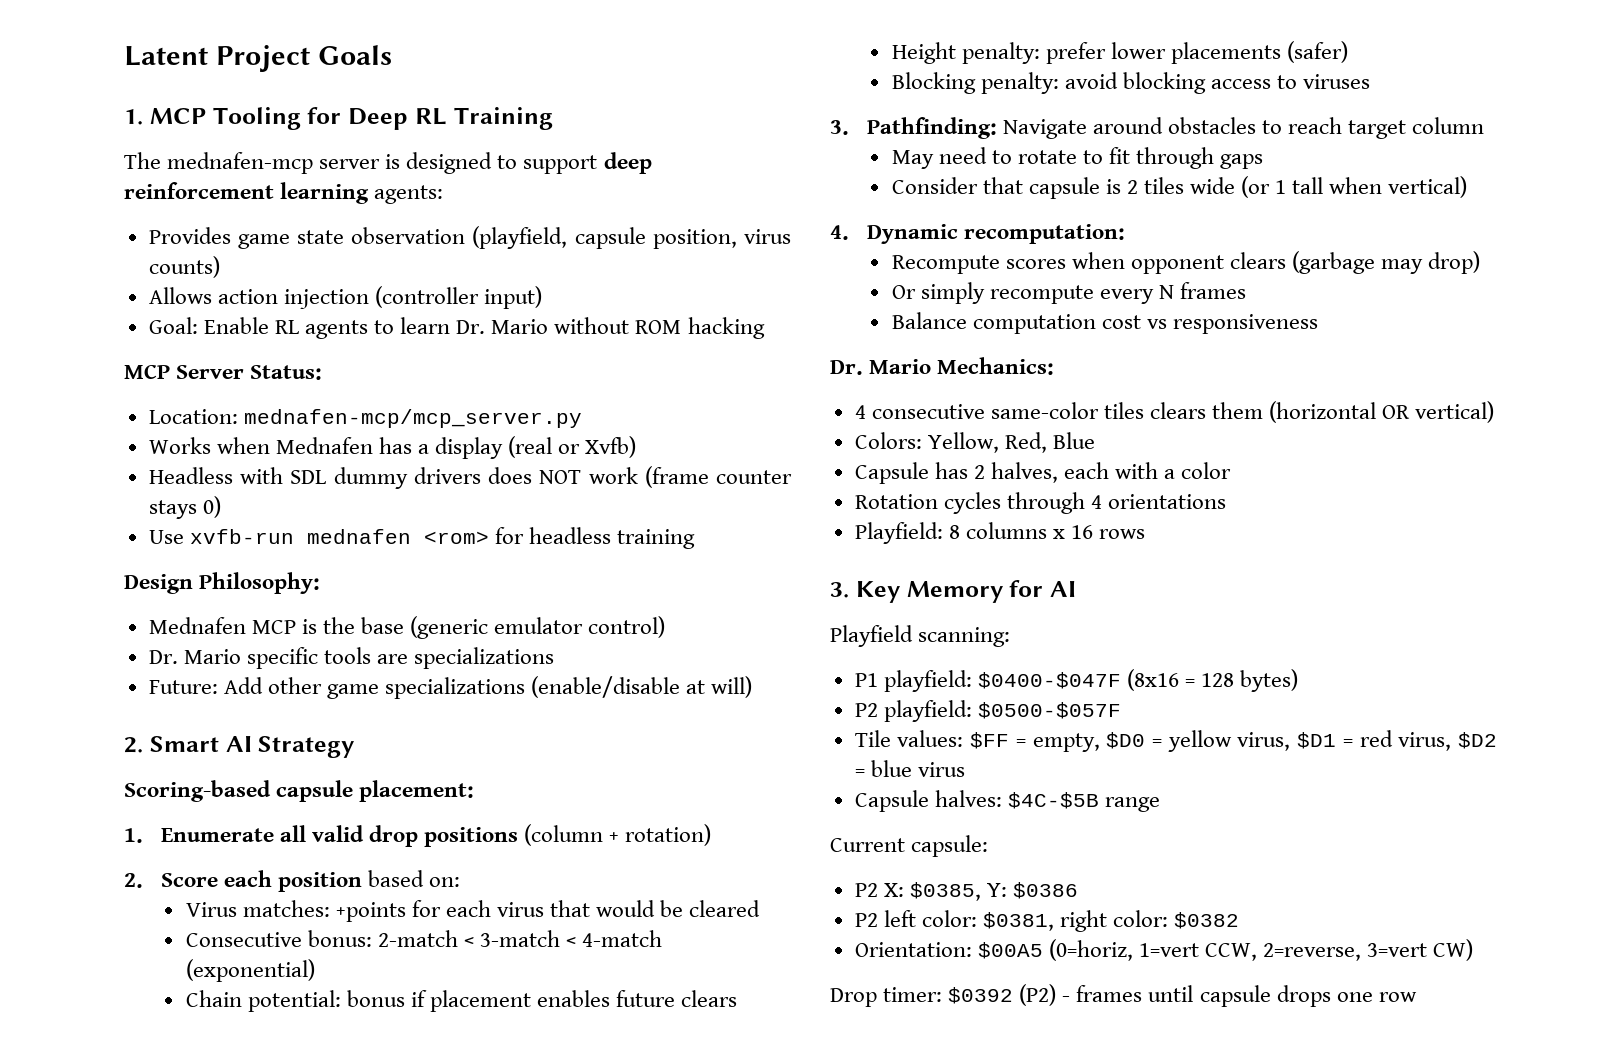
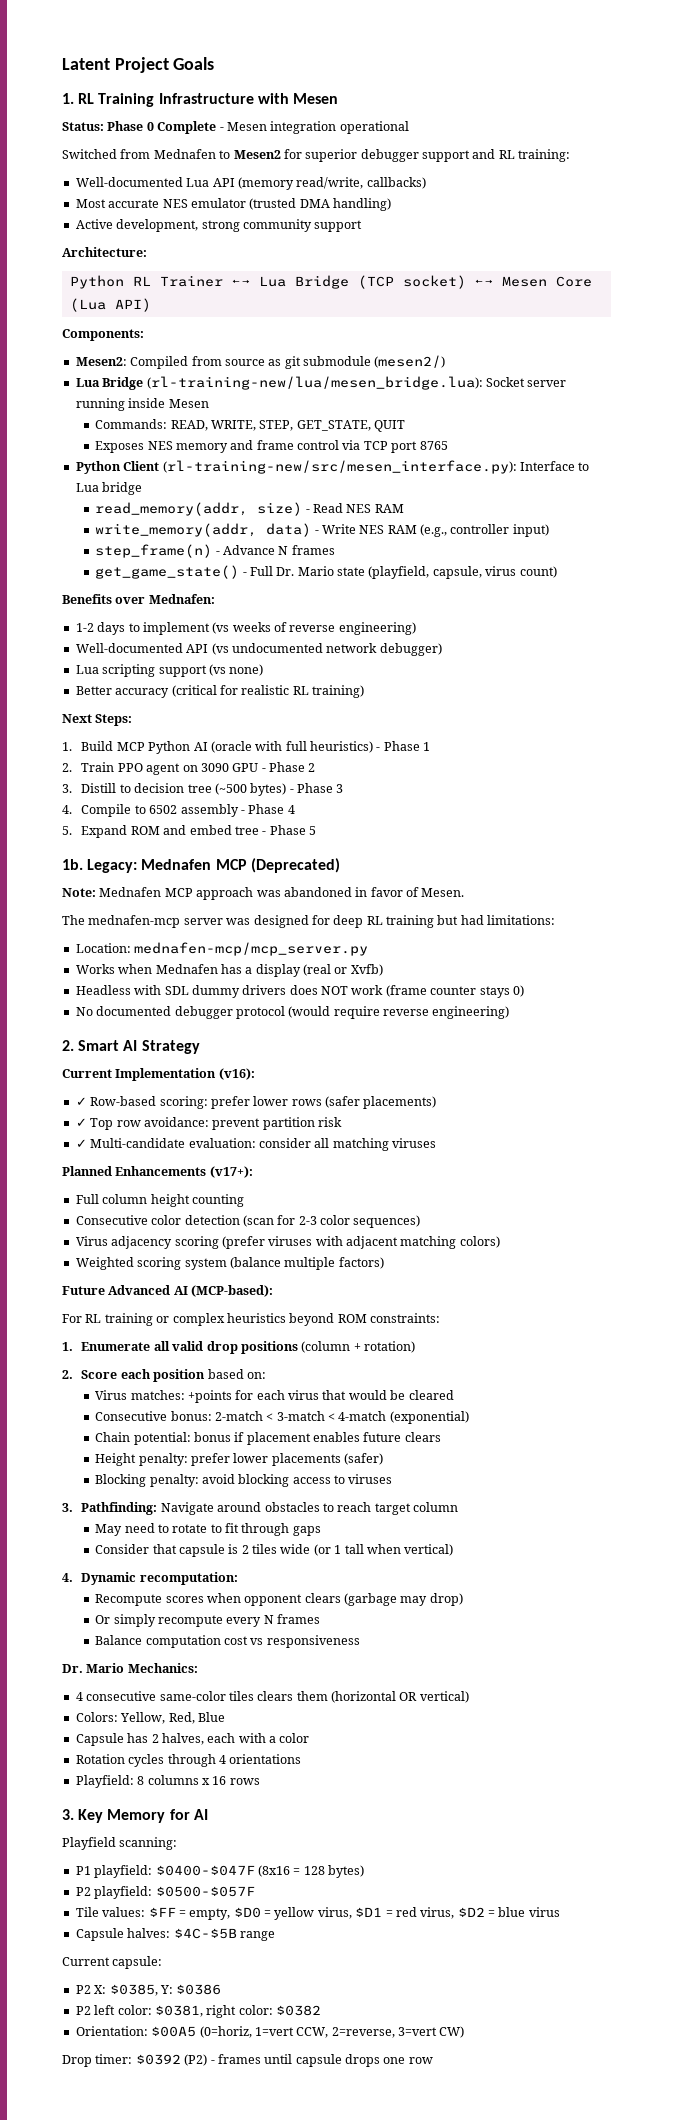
- 1. MCP Tooling for Deep RL Training
- The mednafen-mcp server is designed to support deep reinforcement learning agents:
- Provides game state observation (playfield, capsule position, virus counts)
- Allows action injection (controller input)
- Goal: Enable RL agents to learn Dr. Mario without ROM hacking
- MCP Server Status:
+ 1. RL Training Infrastructure with Mesen
+ Status: Phase 0 Complete - Mesen integration operational
+ Switched from Mednafen to Mesen2 for superior debugger support and RL training:
+ Well-documented Lua API (memory read/write, callbacks)
+ Most accurate NES emulator (trusted DMA handling)
+ Active development, strong community support
+ Architecture:
+ Python RL Trainer ←→ Lua Bridge (TCP socket) ←→ Mesen Core (Lua API)
+ Components:
+ Mesen2: Compiled from source as git submodule (mesen2/)
+ Lua Bridge (rl-training-new/lua/mesen_bridge.lua): Socket server running inside Mesen
+ Commands: READ, WRITE, STEP, GET_STATE, QUIT
+ Exposes NES memory and frame control via TCP port 8765
+ Python Client (rl-training-new/src/mesen_interface.py): Interface to Lua bridge
+ read_memory(addr, size) - Read NES RAM
+ write_memory(addr, data) - Write NES RAM (e.g., controller input)
+ step_frame(n) - Advance N frames
+ get_game_state() - Full Dr. Mario state (playfield, capsule, virus count)
+ Benefits over Mednafen:
+ 1-2 days to implement (vs weeks of reverse engineering)
+ Well-documented API (vs undocumented network debugger)
+ Lua scripting support (vs none)
+ Better accuracy (critical for realistic RL training)
+ Next Steps:
+ 1. Build MCP Python AI (oracle with full heuristics) - Phase 1
+ 2. Train PPO agent on 3090 GPU - Phase 2
+ 3. Distill to decision tree (~500 bytes) - Phase 3
+ 4. Compile to 6502 assembly - Phase 4
+ 5. Expand ROM and embed tree - Phase 5
+ 1b. Legacy: Mednafen MCP (Deprecated)
+ Note: Mednafen MCP approach was abandoned in favor of Mesen.
+ The mednafen-mcp server was designed for deep RL training but had limitations:
- Use xvfb-run mednafen <rom> for headless training
- Design Philosophy:
- Mednafen MCP is the base (generic emulator control)
- Dr. Mario specific tools are specializations
- Future: Add other game specializations (enable/disable at will)
+ No documented debugger protocol (would require reverse engineering)
  2. Smart AI Strategy
- Scoring-based capsule placement:
+ Current Implementation (v16):
+ ✓ Row-based scoring: prefer lower rows (safer placements)
+ ✓ Top row avoidance: prevent partition risk
+ ✓ Multi-candidate evaluation: consider all matching viruses
+ Planned Enhancements (v17+):
+ Full column height counting
+ Consecutive color detection (scan for 2-3 color sequences)
+ Virus adjacency scoring (prefer viruses with adjacent matching colors)
+ Weighted scoring system (balance multiple factors)
+ Future Advanced AI (MCP-based):
+ For RL training or complex heuristics beyond ROM constraints:

